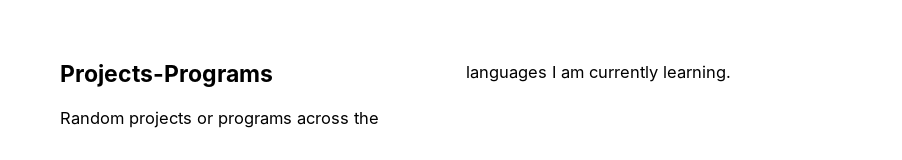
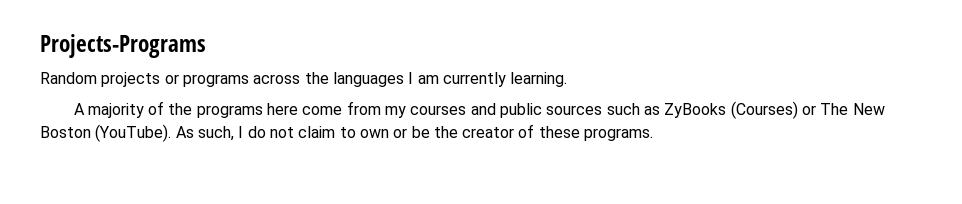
+ A majority of the programs here come from my courses and public sources such as ZyBooks (Courses) or The New Boston (YouTube). As such, I do not claim to own or be the creator of these programs.

